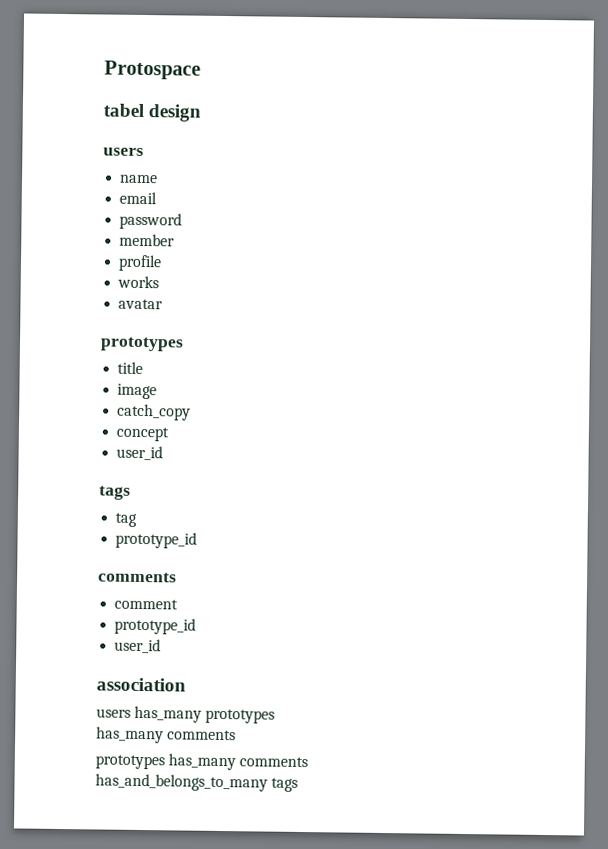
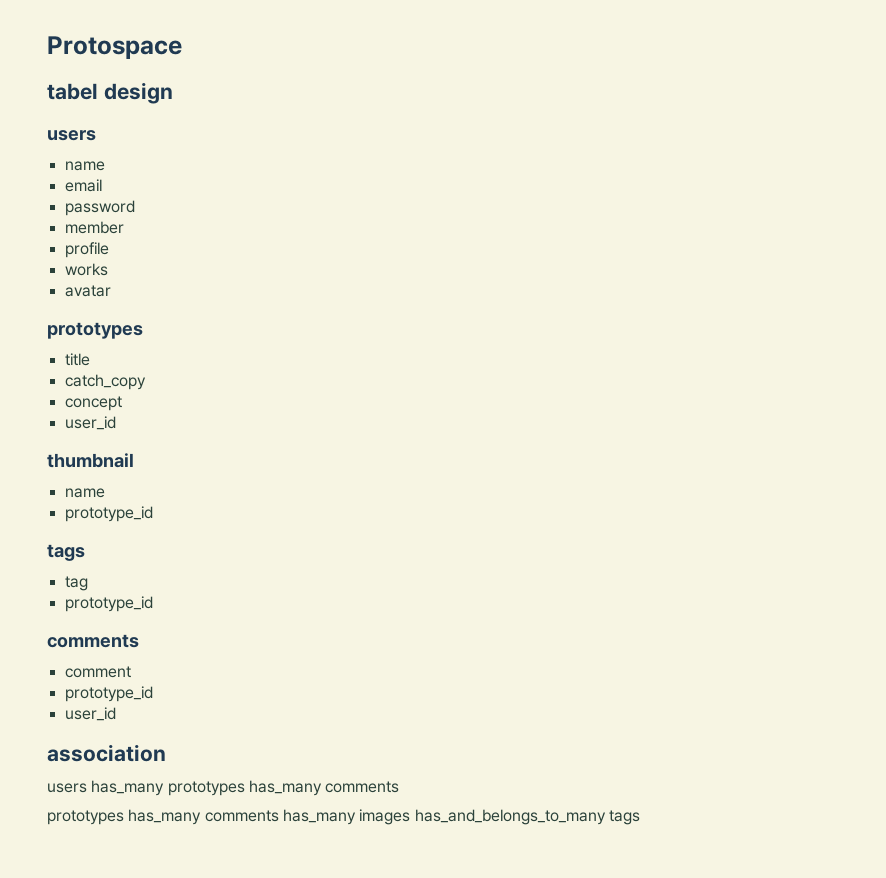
- image
+ thumbnail
+ name
+ prototype_id
- users has_many prototypes
- has_many comments
+ users has_many prototypes has_many comments
- prototypes has_many comments
- has_and_belongs_to_many tags
+ prototypes has_many comments has_many images has_and_belongs_to_many tags

